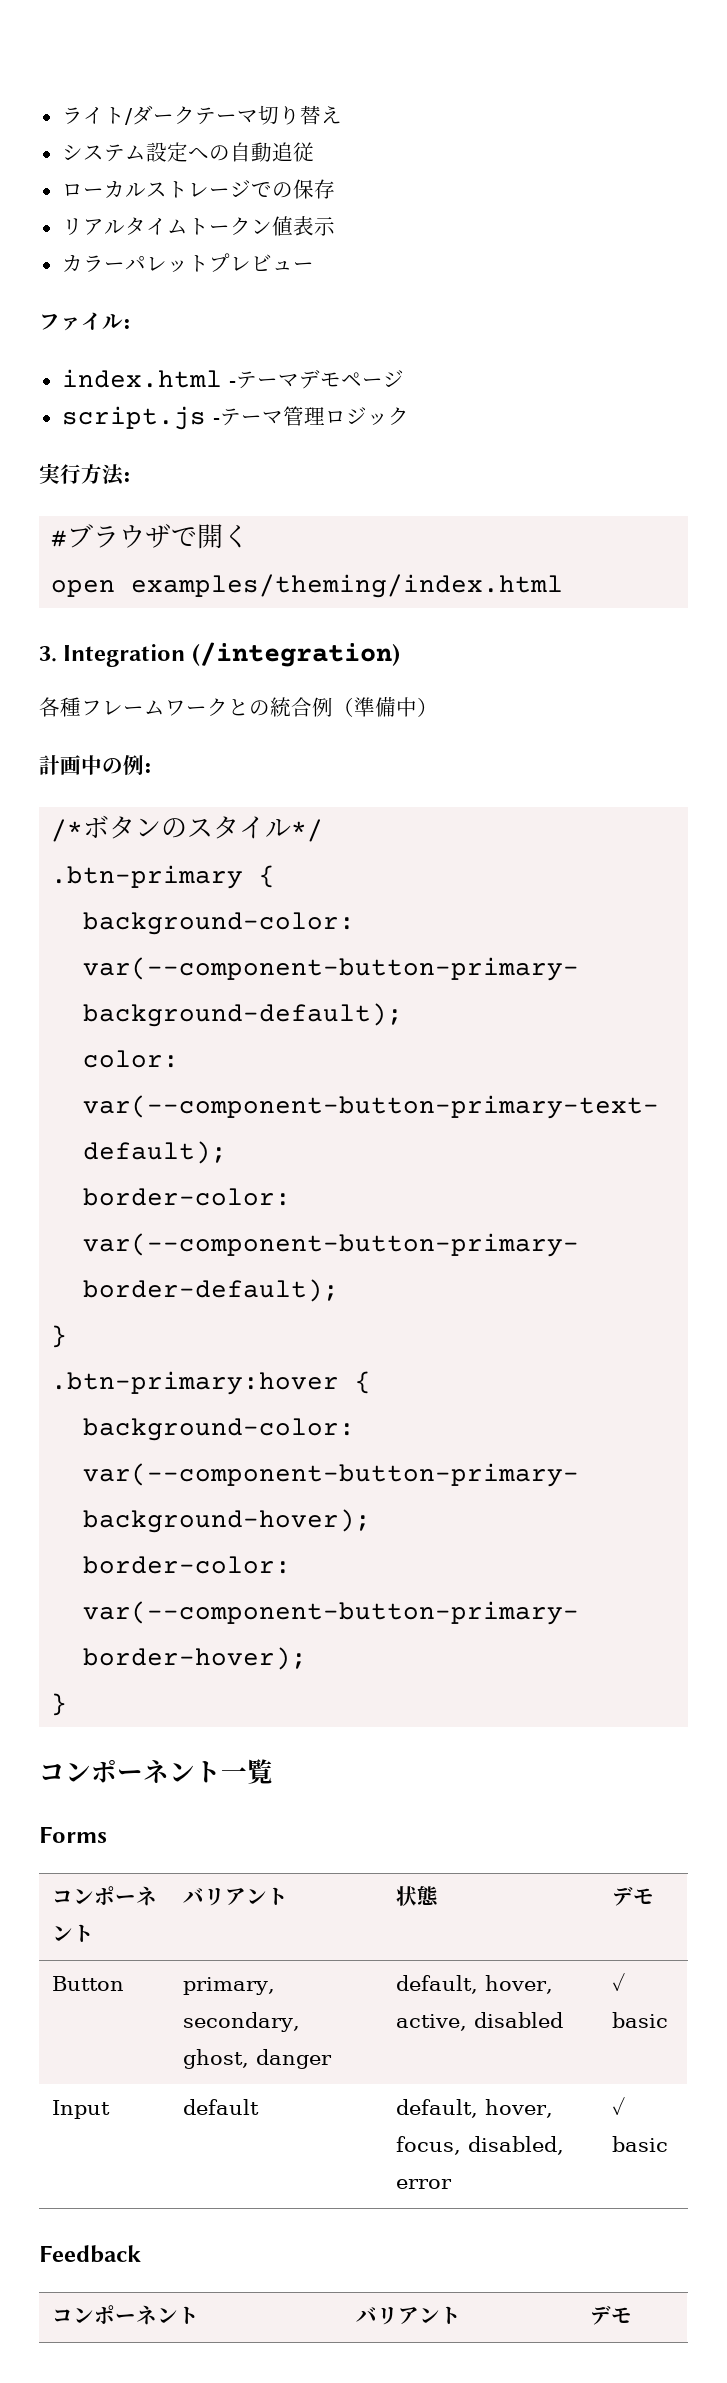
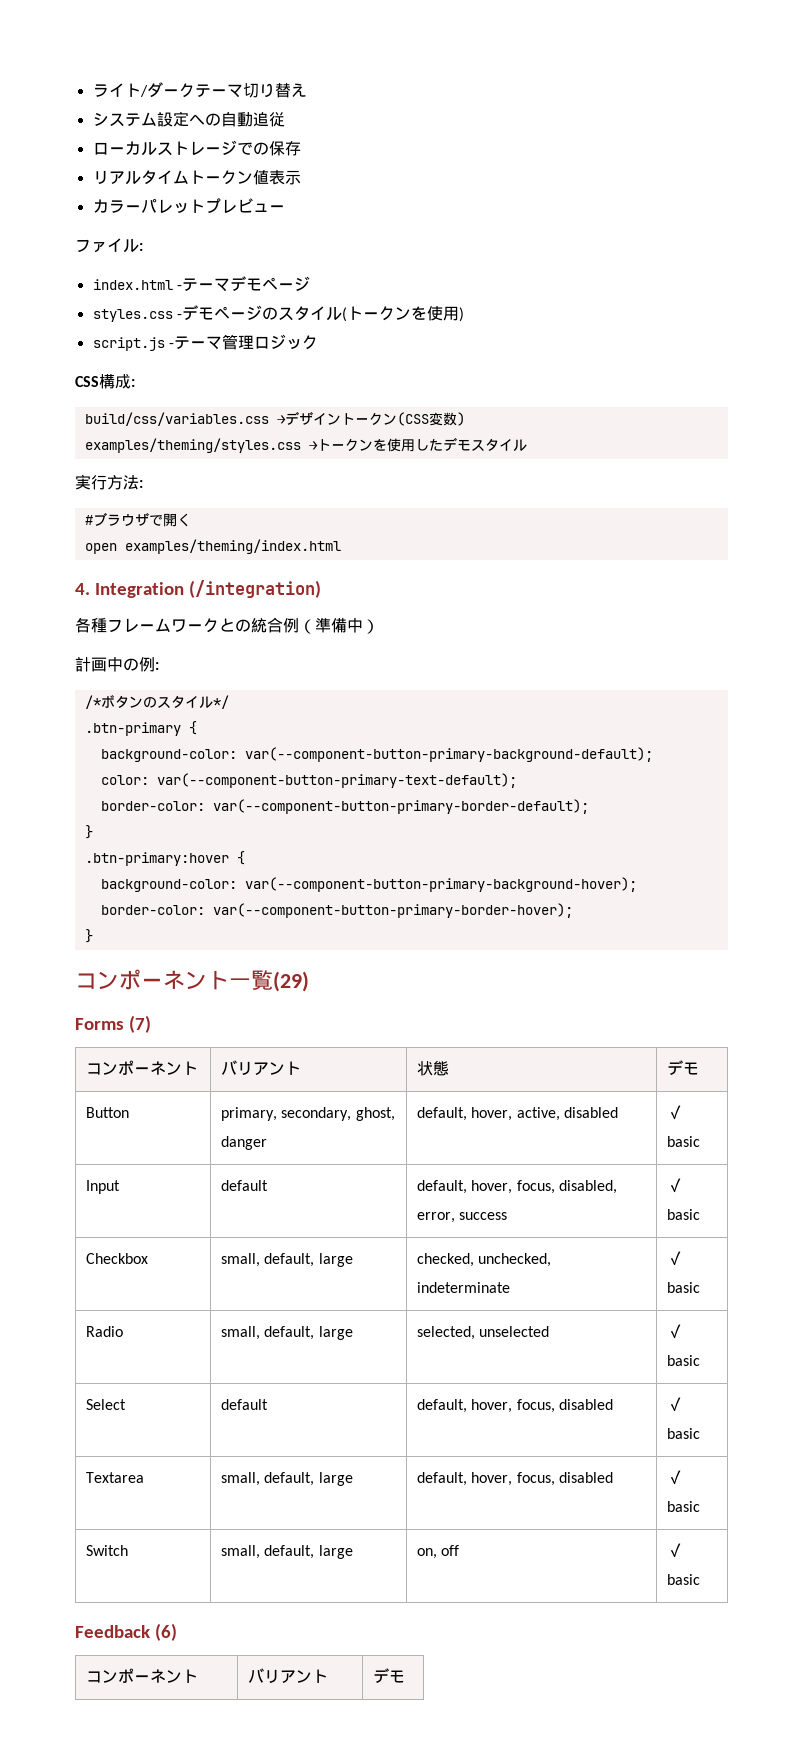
+ styles.css -デモページのスタイル(トークンを使用)
+ CSS構成:
+ build/css/variables.css →デザイントークン(CSS変数)
+ examples/theming/styles.css →トークンを使用したデモスタイル
- 3. Integration (/integration)
+ 4. Integration (/integration)
- コンポーネント一覧
+ コンポーネント一覧(29)
- Forms
+ Forms (7)
- Input | default | default, hover, focus, disabled, error | ✓ basic
+ Input | default | default, hover, focus, disabled, error, success | ✓ basic
+ Checkbox | small, default, large | checked, unchecked, indeterminate | ✓ basic
+ Radio | small, default, large | selected, unselected | ✓ basic
+ Select | default | default, hover, focus, disabled | ✓ basic
+ Textarea | small, default, large | default, hover, focus, disabled | ✓ basic
+ Switch | small, default, large | on, off | ✓ basic
- Feedback
+ Feedback (6)

